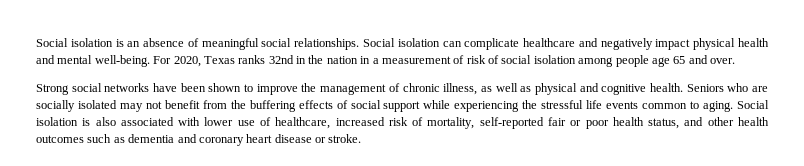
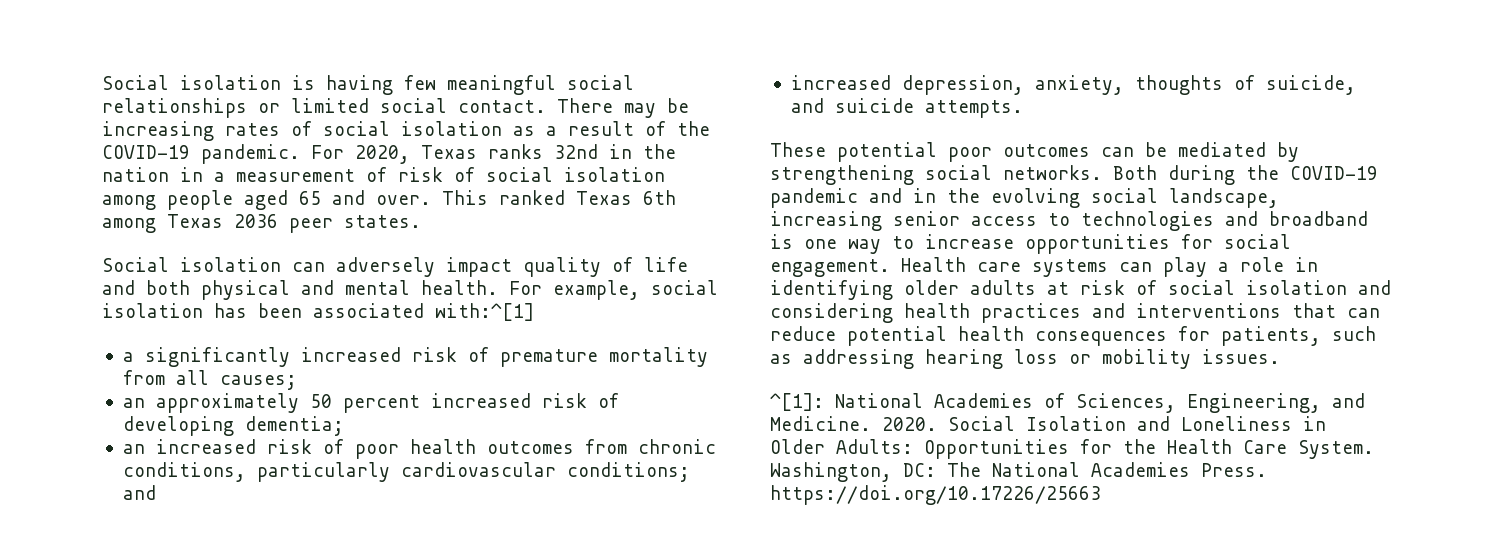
- Social isolation is an absence of meaningful social relationships. Social isolation can complicate healthcare and negatively impact physical health and mental well-being.
+ Social isolation is having few meaningful social relationships or limited social contact. There may be increasing rates of social isolation as a result of the COVID-19 pandemic.
- For 2020, Texas ranks 32nd in the nation in a measurement of risk of social isolation among people age 65 and over.
- Strong social networks have been shown to improve the management of chronic illness, as well as physical and cognitive health. Seniors who are socially isolated may not benefit from the buffering effects of social support while experiencing the stressful life events common to aging. Social isolation is also associated with lower use of healthcare, increased risk of mortality, self-reported fair or poor health status, and other health outcomes such as dementia and coronary heart disease or stroke.
+ For 2020, Texas ranks 32nd in the nation in a measurement of risk of social isolation among people aged 65 and over. This ranked Texas 6th among Texas 2036 peer states.
+ Social isolation can adversely impact quality of life and both physical and mental health. For example, social isolation has been associated with:^[1]
+ a significantly increased risk of premature mortality from all causes;
+ an approximately 50 percent increased risk of developing dementia;
+ an increased risk of poor health outcomes from chronic conditions, particularly cardiovascular conditions; and
+ increased depression, anxiety, thoughts of suicide, and suicide attempts.
+ These potential poor outcomes can be mediated by strengthening social networks. Both during the COVID-19 pandemic and in the evolving social landscape, increasing senior access to technologies and broadband is one way to increase opportunities for social engagement. Health care systems can play a role in identifying older adults at risk of social isolation and considering health practices and interventions that can reduce potential health consequences for patients, such as addressing hearing loss or mobility issues.
+ ^[1]: National Academies of Sciences, Engineering, and Medicine. 2020. Social Isolation and Loneliness in Older Adults: Opportunities for the Health Care System. Washington, DC: The National Academies Press. https://doi.org/10.17226/25663

